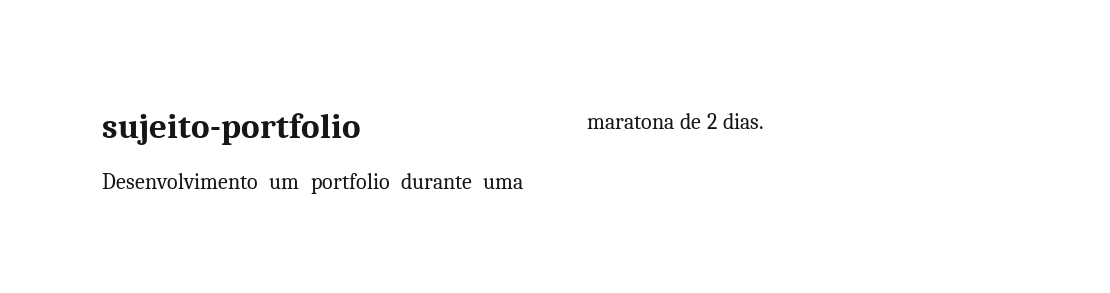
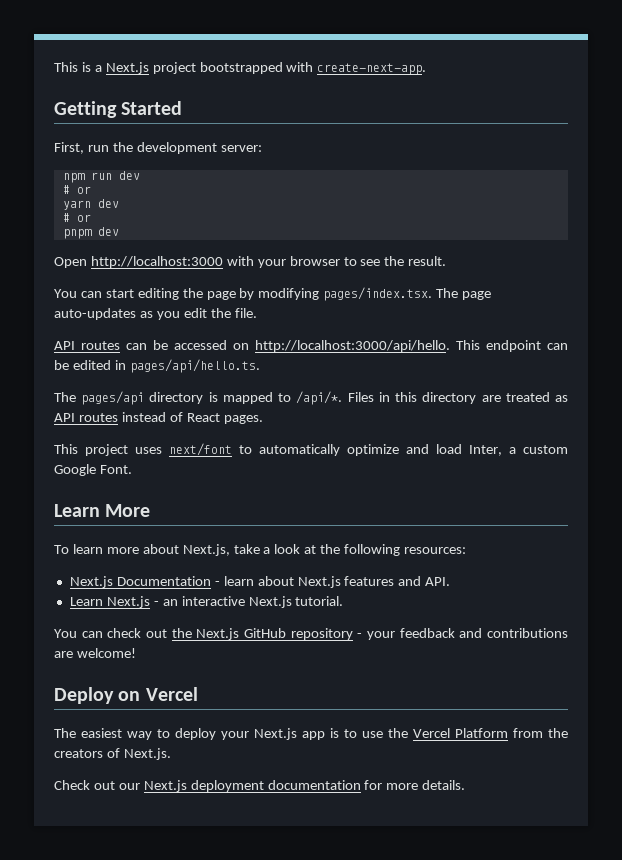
- sujeito-portfolio
- Desenvolvimento um portfolio durante uma maratona de 2 dias.
+ This is a Next.js project bootstrapped with create-next-app.
+ Getting Started
+ First, run the development server:
+ npm run dev
+ # or
+ yarn dev
+ # or
+ pnpm dev
+ Open http://localhost:3000 with your browser to see the result.
+ You can start editing the page by modifying pages/index.tsx. The page auto-updates as you edit the file.
+ API routes can be accessed on http://localhost:3000/api/hello. This endpoint can be edited in pages/api/hello.ts.
+ The pages/api directory is mapped to /api/*. Files in this directory are treated as API routes instead of React pages.
+ This project uses next/font to automatically optimize and load Inter, a custom Google Font.
+ Learn More
+ To learn more about Next.js, take a look at the following resources:
+ Next.js Documentation - learn about Next.js features and API.
+ Learn Next.js - an interactive Next.js tutorial.
+ You can check out the Next.js GitHub repository - your feedback and contributions are welcome!
+ Deploy on Vercel
+ The easiest way to deploy your Next.js app is to use the Vercel Platform from the creators of Next.js.
+ Check out our Next.js deployment documentation for more details.

